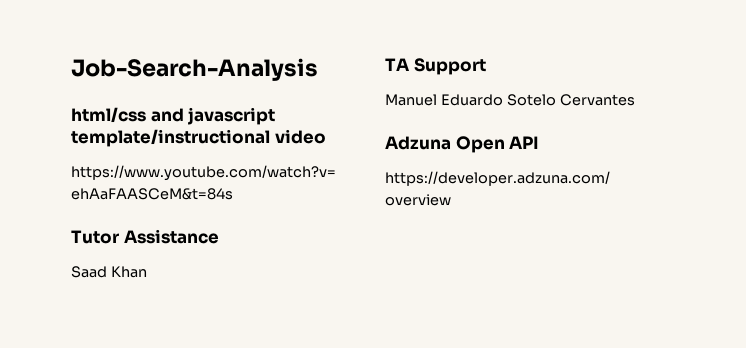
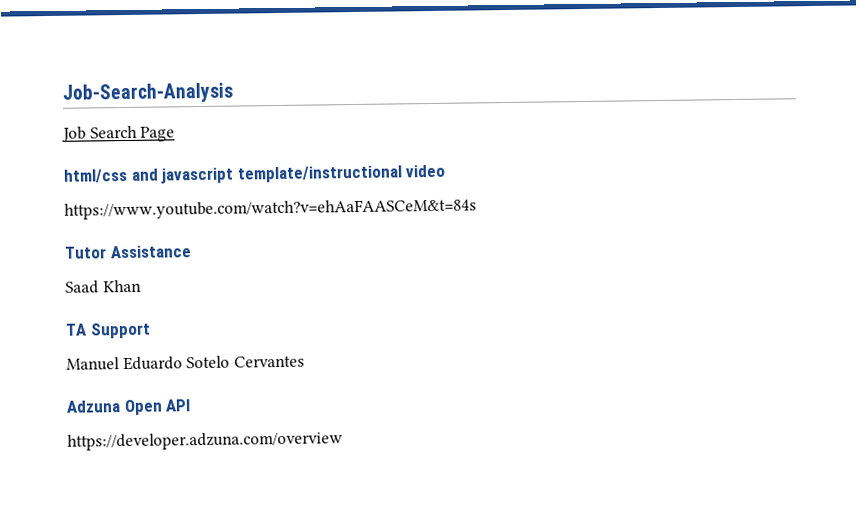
+ Job Search Page

